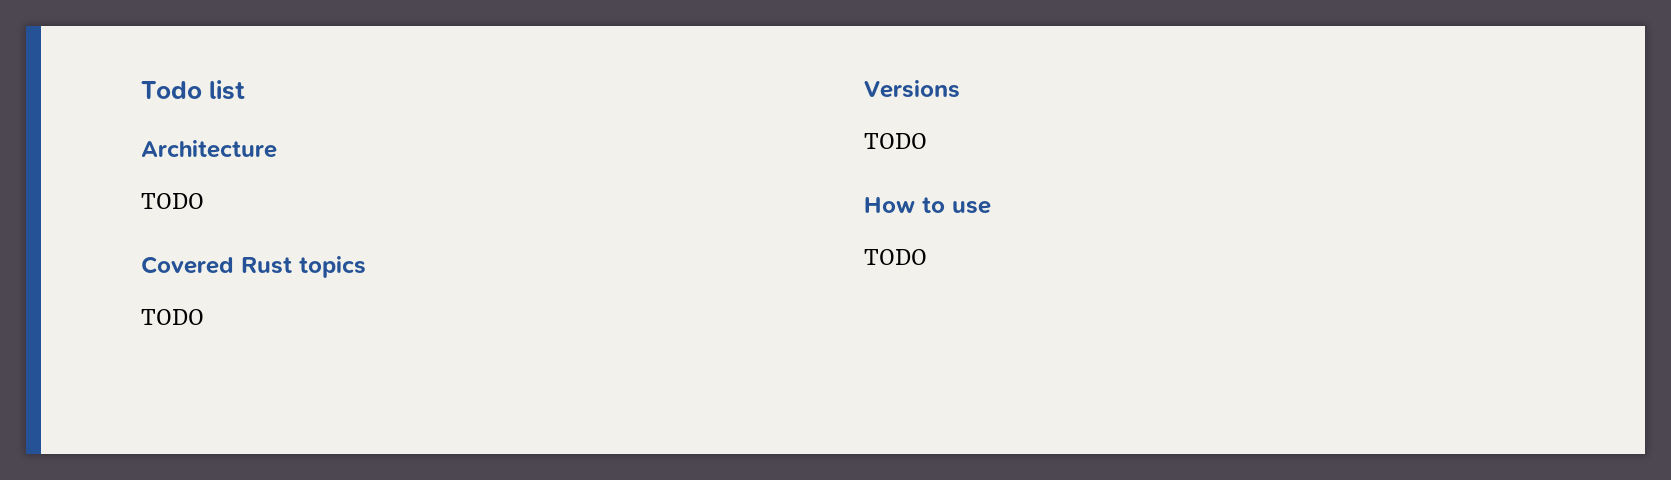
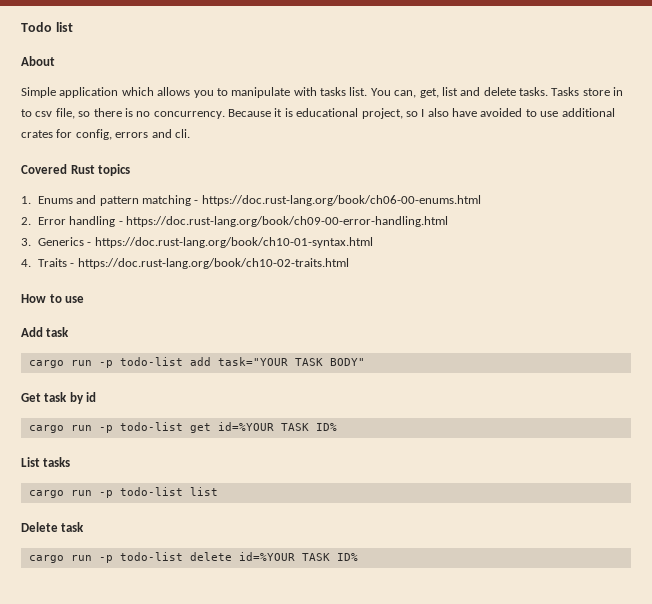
- Architecture
- TODO
+ About
+ Simple application which allows you to manipulate with tasks list. You can, get, list and delete tasks. Tasks store in to csv file, so there is no concurrency. Because it is educational project, so I also have avoided to use additional crates for config, errors and cli.
  Covered Rust topics
- TODO
- Versions
- TODO
+ 1. Enums and pattern matching - https://doc.rust-lang.org/book/ch06-00-enums.html
+ 2. Error handling - https://doc.rust-lang.org/book/ch09-00-error-handling.html
+ 3. Generics - https://doc.rust-lang.org/book/ch10-01-syntax.html
+ 4. Traits - https://doc.rust-lang.org/book/ch10-02-traits.html
  How to use
- TODO
+ Add task
+ cargo run -p todo-list add task="YOUR TASK BODY"
+ Get task by id
+ cargo run -p todo-list get id=%YOUR TASK ID%
+ List tasks
+ cargo run -p todo-list list
+ Delete task
+ cargo run -p todo-list delete id=%YOUR TASK ID%

